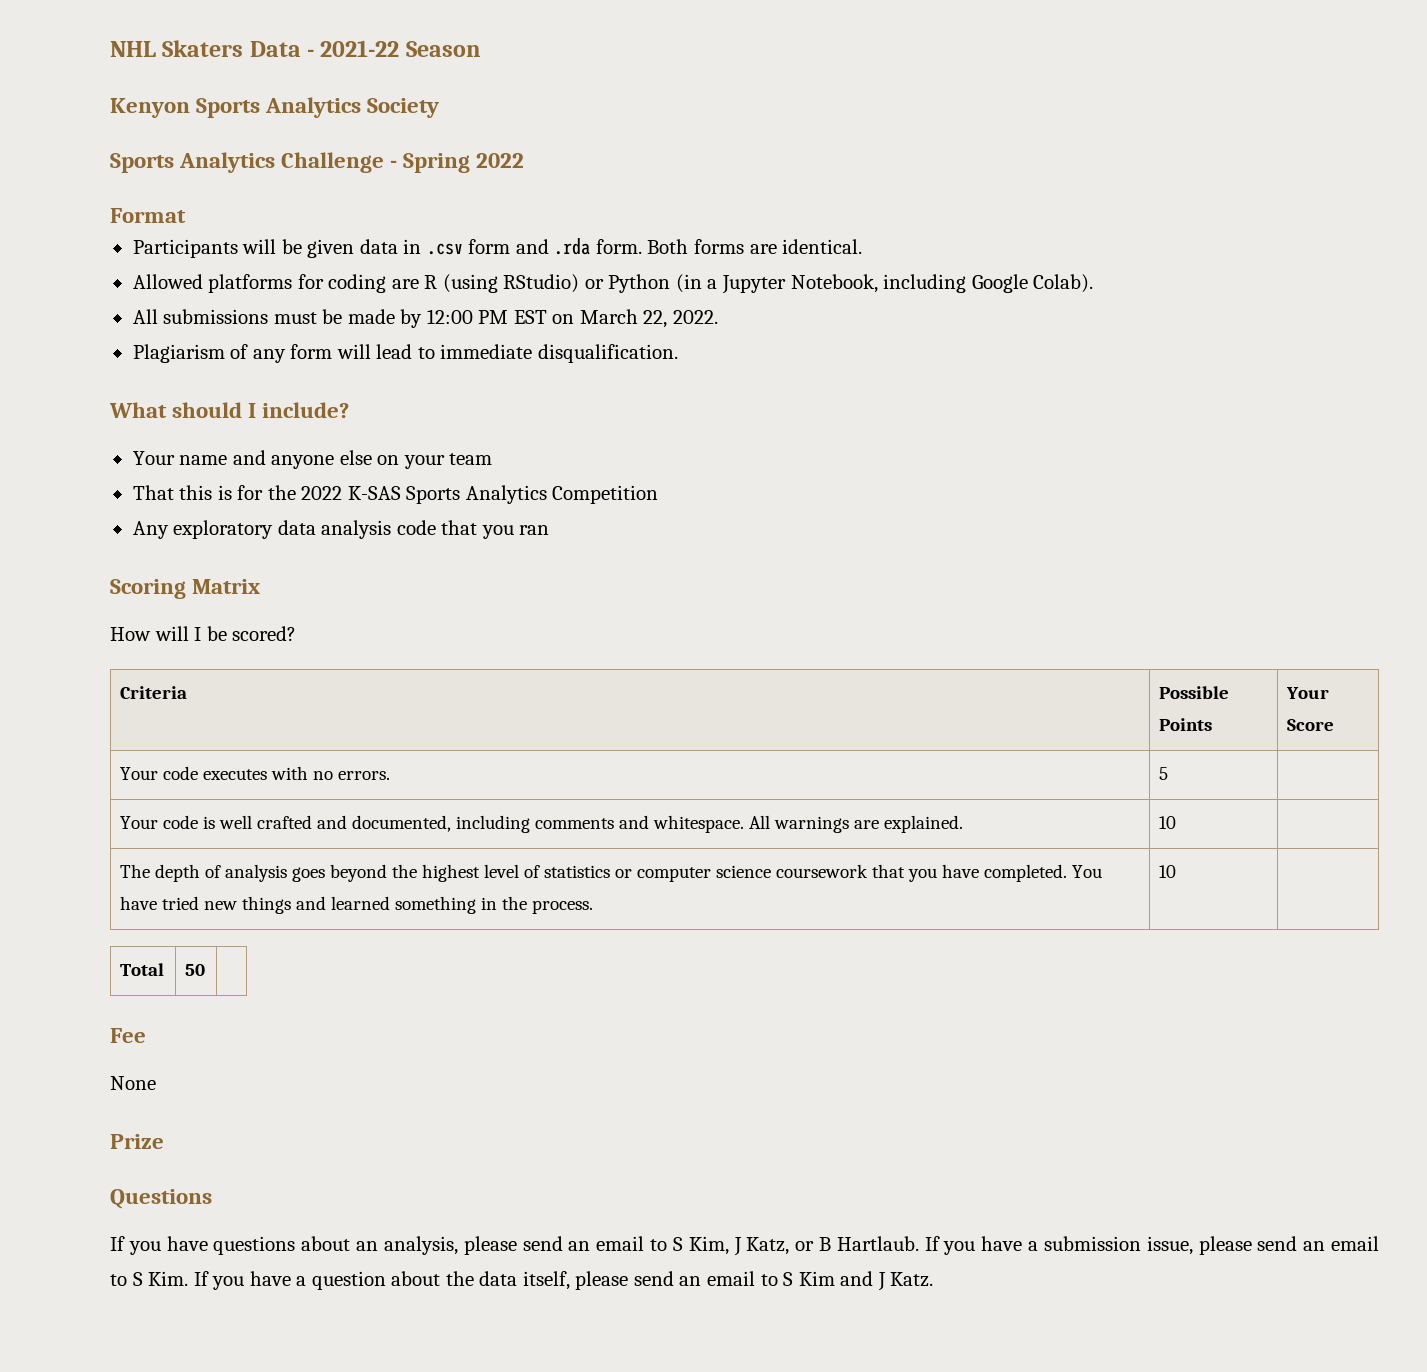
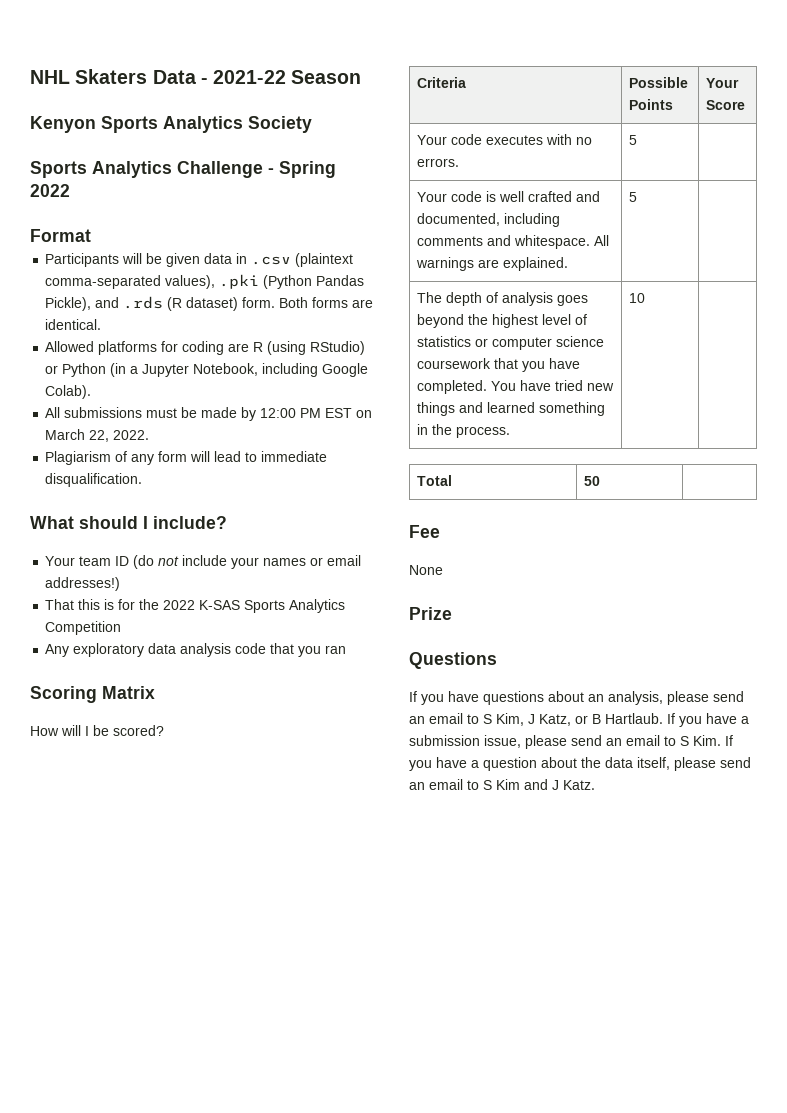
- Participants will be given data in .csv form and .rda form.
+ Participants will be given data in .csv (plaintext comma-separated values), .pki (Python Pandas Pickle), and .rds (R dataset) form.
- Your name and anyone else on your team
+ Your team ID (do not include your names or email addresses!)
- Your code is well crafted and documented, including comments and whitespace. All warnings are explained. | 10 |
+ Your code is well crafted and documented, including comments and whitespace. All warnings are explained. | 5 |

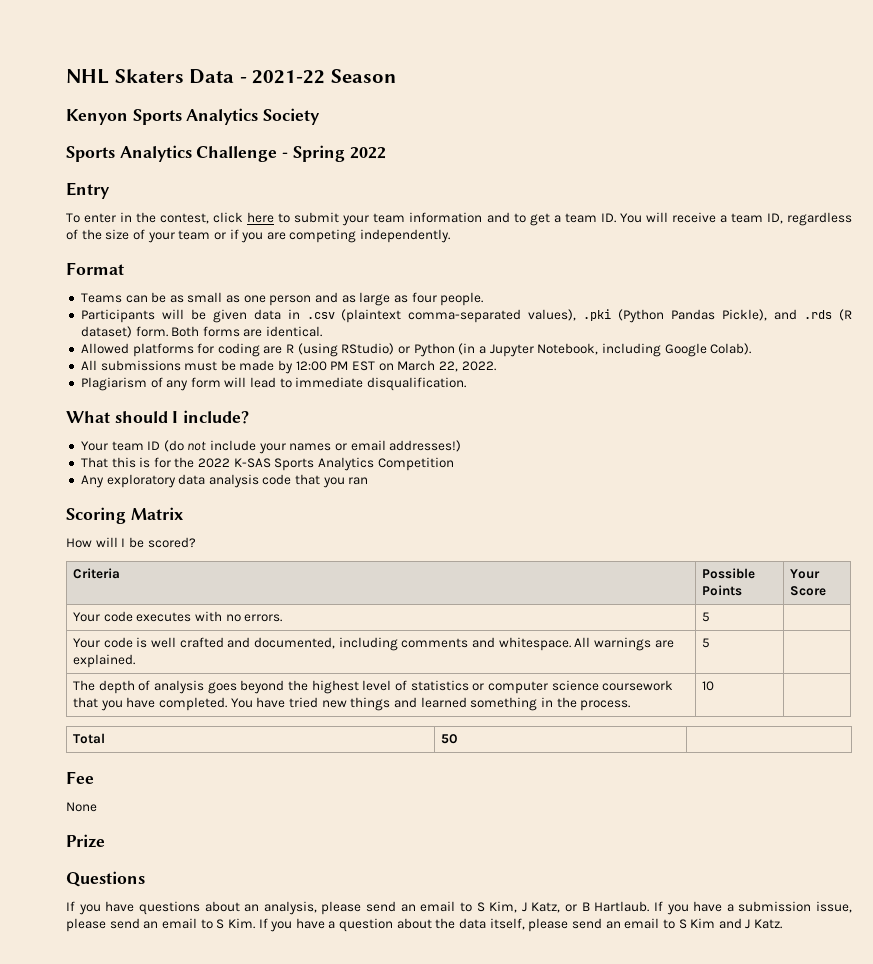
+ Entry
+ To enter in the contest, click here to submit your team information and to get a team ID. You will receive a team ID, regardless of the size of your team or if you are competing independently.
  Format
+ Teams can be as small as one person and as large as four people.

